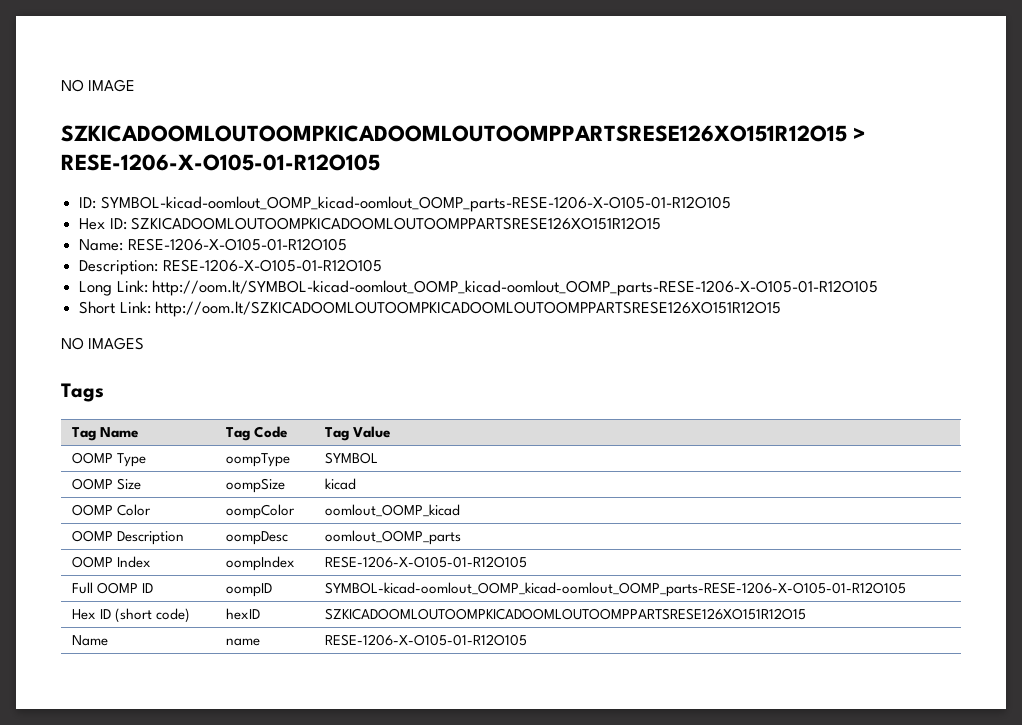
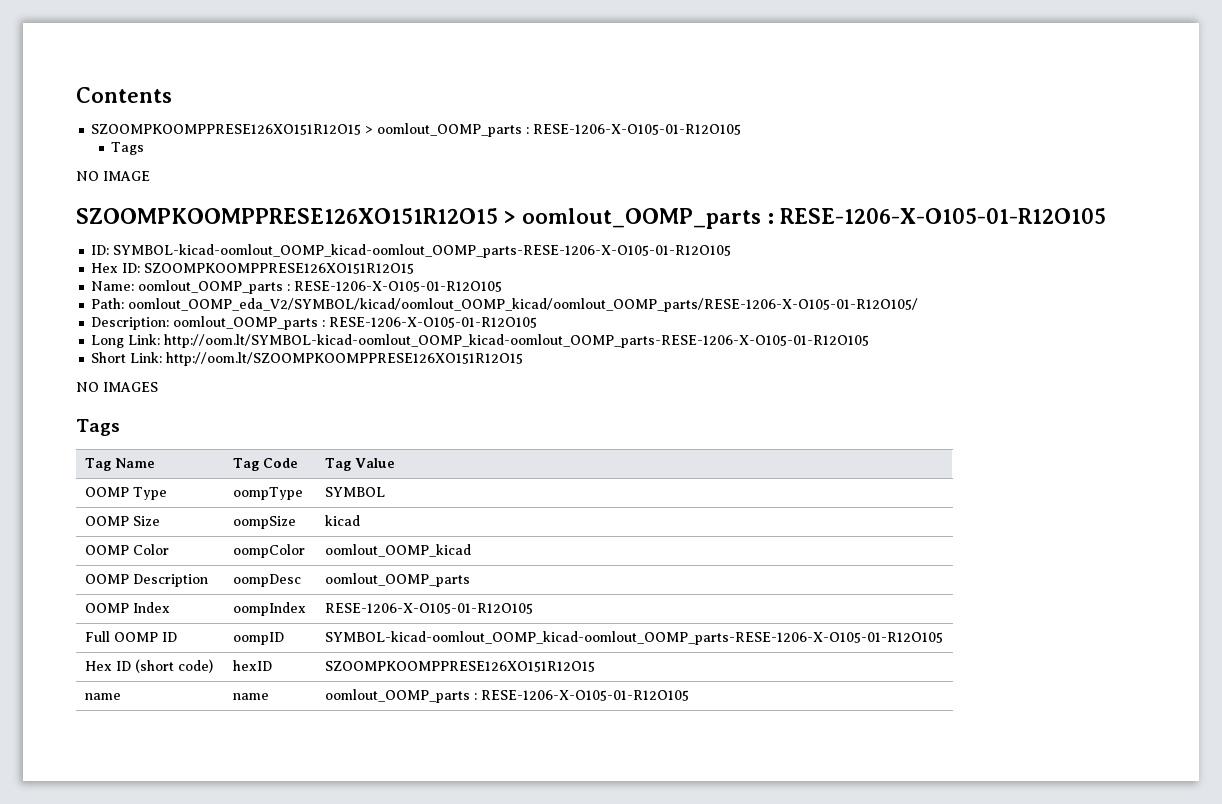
+ Contents
+ SZOOMPKOOMPPRESE126XO151R12O15 > oomlout_OOMP_parts : RESE-1206-X-O105-01-R12O105
+ Tags
  NO IMAGE
- SZKICADOOMLOUTOOMPKICADOOMLOUTOOMPPARTSRESE126XO151R12O15 > RESE-1206-X-O105-01-R12O105
+ SZOOMPKOOMPPRESE126XO151R12O15 > oomlout_OOMP_parts : RESE-1206-X-O105-01-R12O105
- Hex ID: SZKICADOOMLOUTOOMPKICADOOMLOUTOOMPPARTSRESE126XO151R12O15
+ Hex ID: SZOOMPKOOMPPRESE126XO151R12O15
- Name: RESE-1206-X-O105-01-R12O105
+ Name: oomlout_OOMP_parts : RESE-1206-X-O105-01-R12O105
+ Path: oomlout_OOMP_eda_V2/SYMBOL/kicad/oomlout_OOMP_kicad/oomlout_OOMP_parts/RESE-1206-X-O105-01-R12O105/
- Description: RESE-1206-X-O105-01-R12O105
+ Description: oomlout_OOMP_parts : RESE-1206-X-O105-01-R12O105
- Short Link: http://oom.lt/SZKICADOOMLOUTOOMPKICADOOMLOUTOOMPPARTSRESE126XO151R12O15
+ Short Link: http://oom.lt/SZOOMPKOOMPPRESE126XO151R12O15
- Hex ID (short code) | hexID | SZKICADOOMLOUTOOMPKICADOOMLOUTOOMPPARTSRESE126XO151R12O15
- Name | name | RESE-1206-X-O105-01-R12O105
+ Hex ID (short code) | hexID | SZOOMPKOOMPPRESE126XO151R12O15
+ name | name | oomlout_OOMP_parts : RESE-1206-X-O105-01-R12O105

